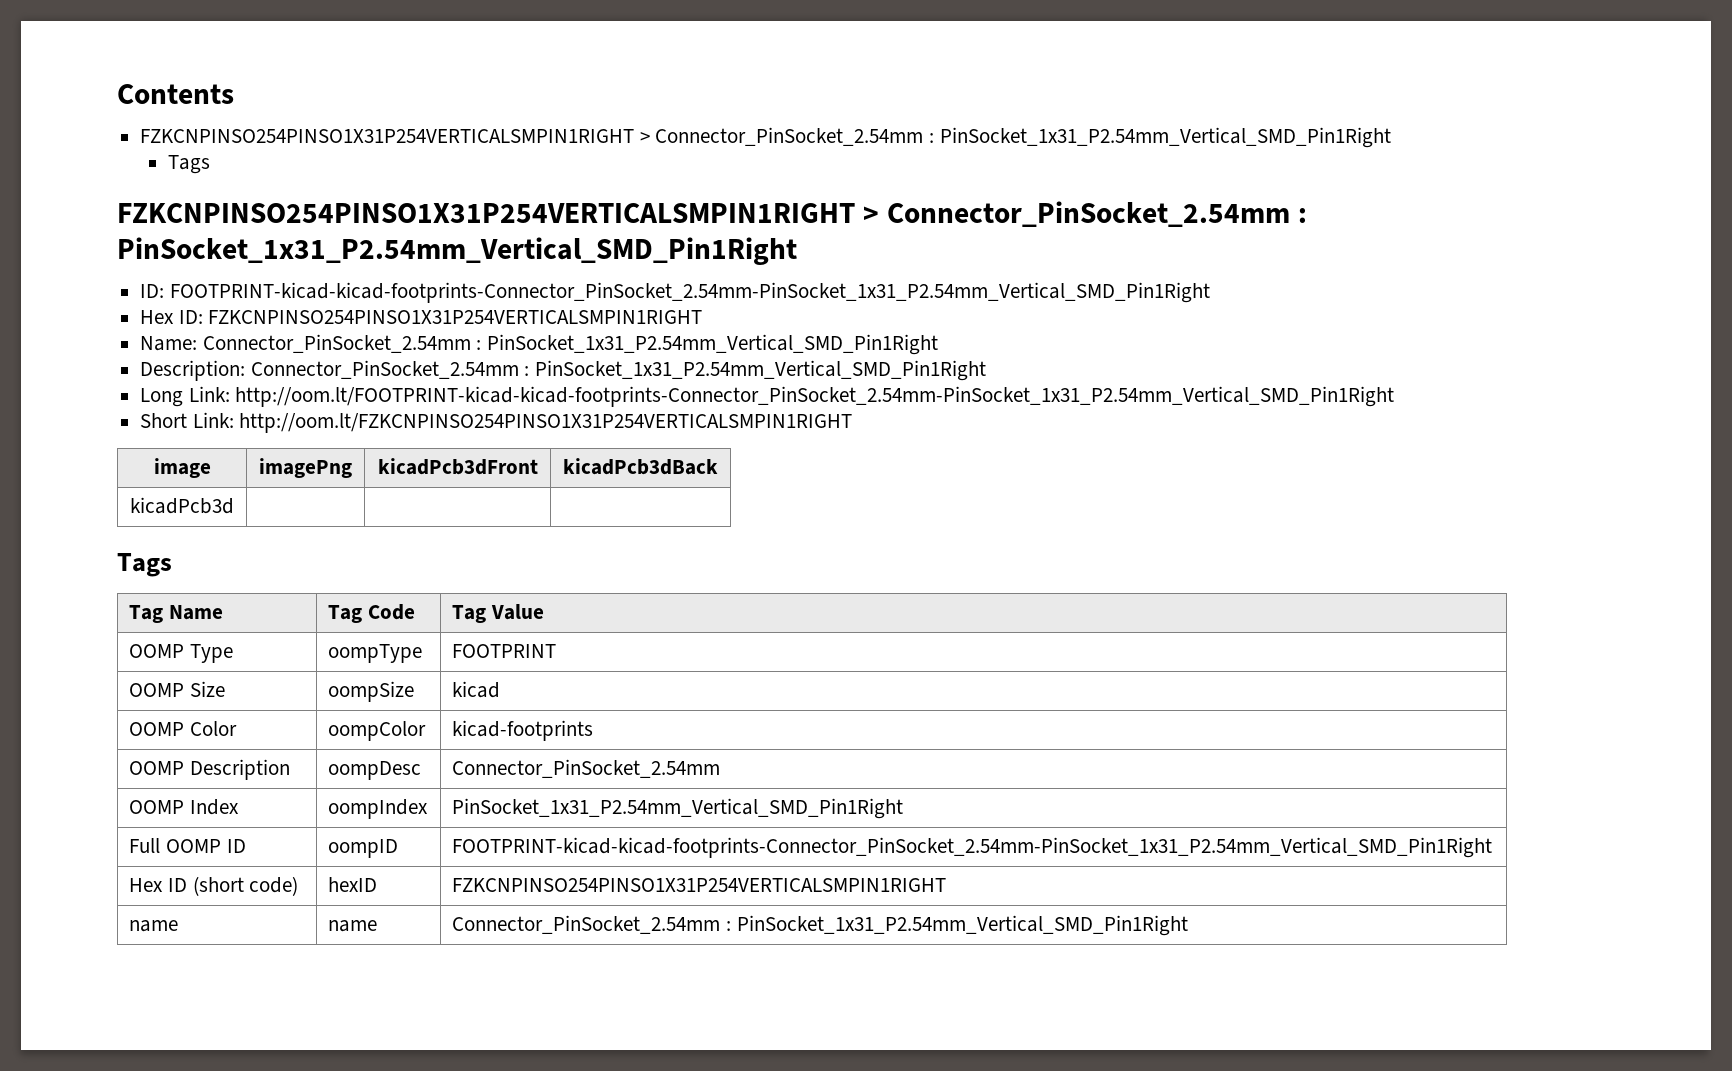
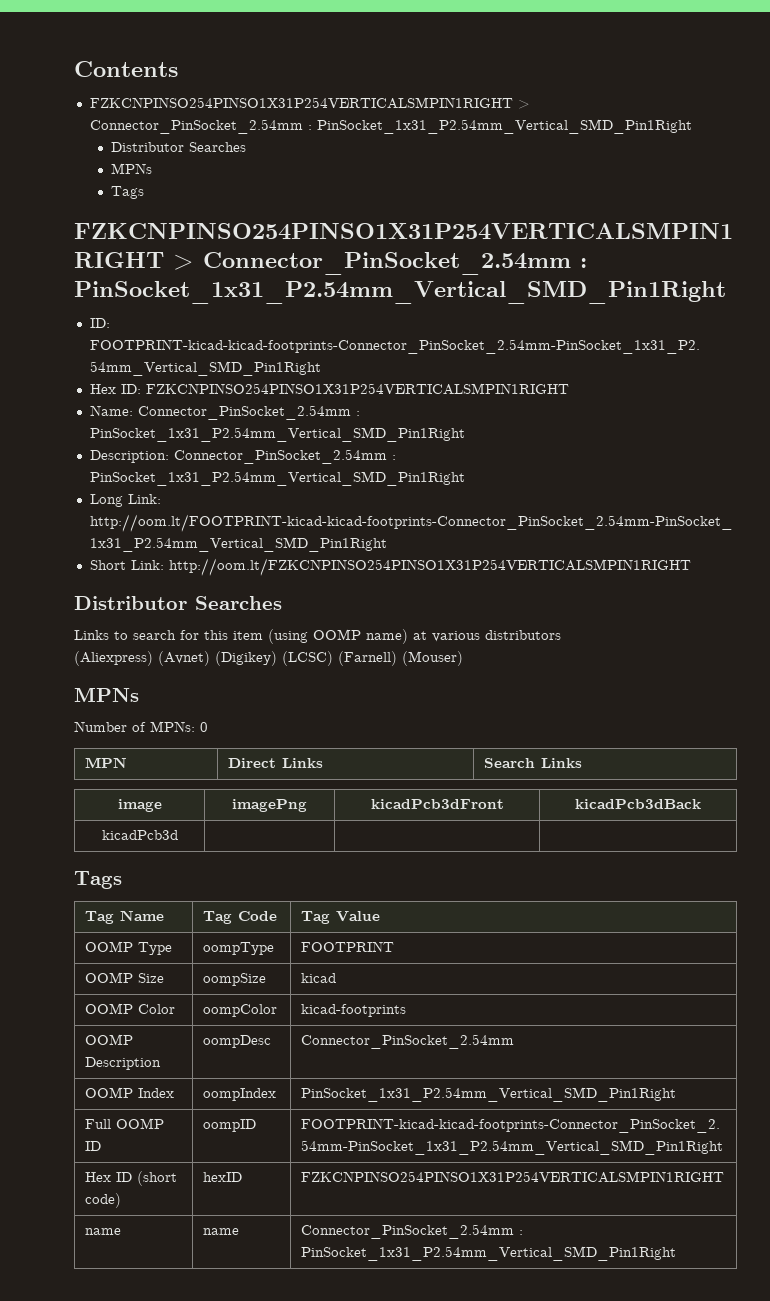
  Contents
  FZKCNPINSO254PINSO1X31P254VERTICALSMPIN1RIGHT > Connector_PinSocket_2.54mm : PinSocket_1x31_P2.54mm_Vertical_SMD_Pin1Right
+ Distributor Searches
+ MPNs
  Short Link: http://oom.lt/FZKCNPINSO254PINSO1X31P254VERTICALSMPIN1RIGHT
+ Distributor Searches
+ Links to search for this item (using OOMP name) at various distributors
+ (Aliexpress) (Avnet) (Digikey) (LCSC) (Farnell) (Mouser)
+ MPNs
+ Number of MPNs: 0
+ MPN | Direct Links | Search Links

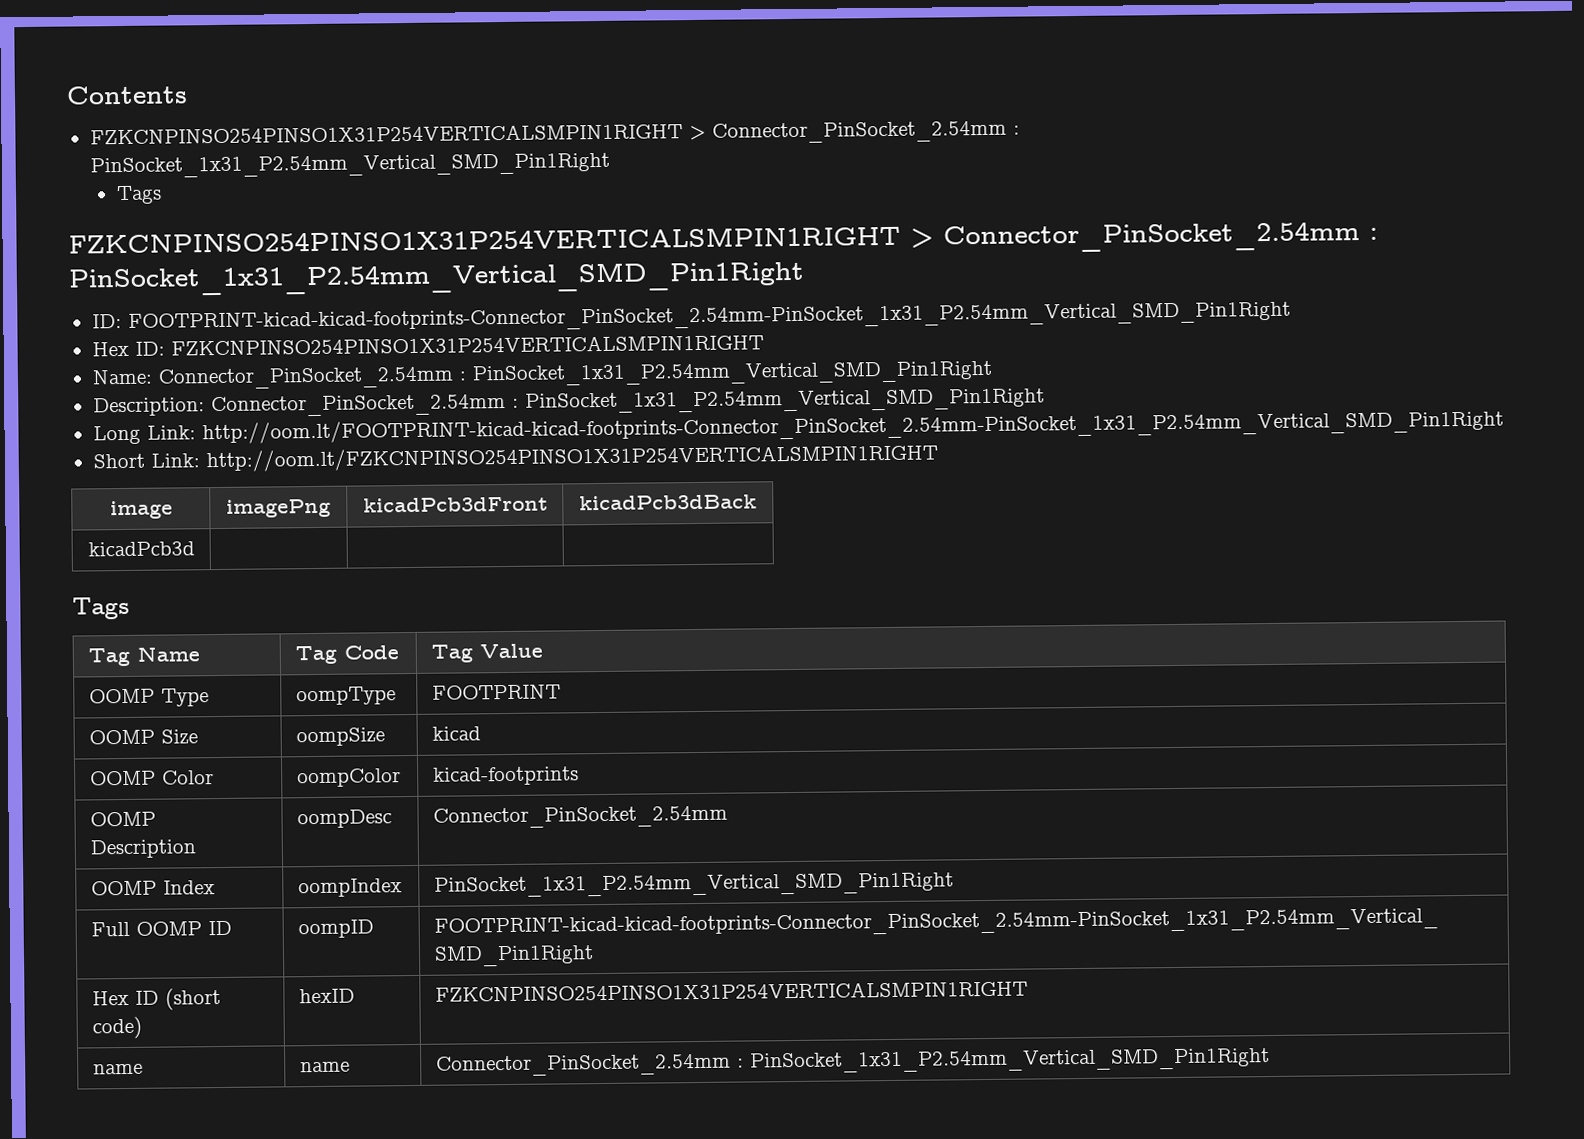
  Contents
  FZKCNPINSO254PINSO1X31P254VERTICALSMPIN1RIGHT > Connector_PinSocket_2.54mm : PinSocket_1x31_P2.54mm_Vertical_SMD_Pin1Right
- Distributor Searches
- MPNs
  Short Link: http://oom.lt/FZKCNPINSO254PINSO1X31P254VERTICALSMPIN1RIGHT
- Distributor Searches
- Links to search for this item (using OOMP name) at various distributors
- (Aliexpress) (Avnet) (Digikey) (LCSC) (Farnell) (Mouser)
- MPNs
- Number of MPNs: 0
- MPN | Direct Links | Search Links

